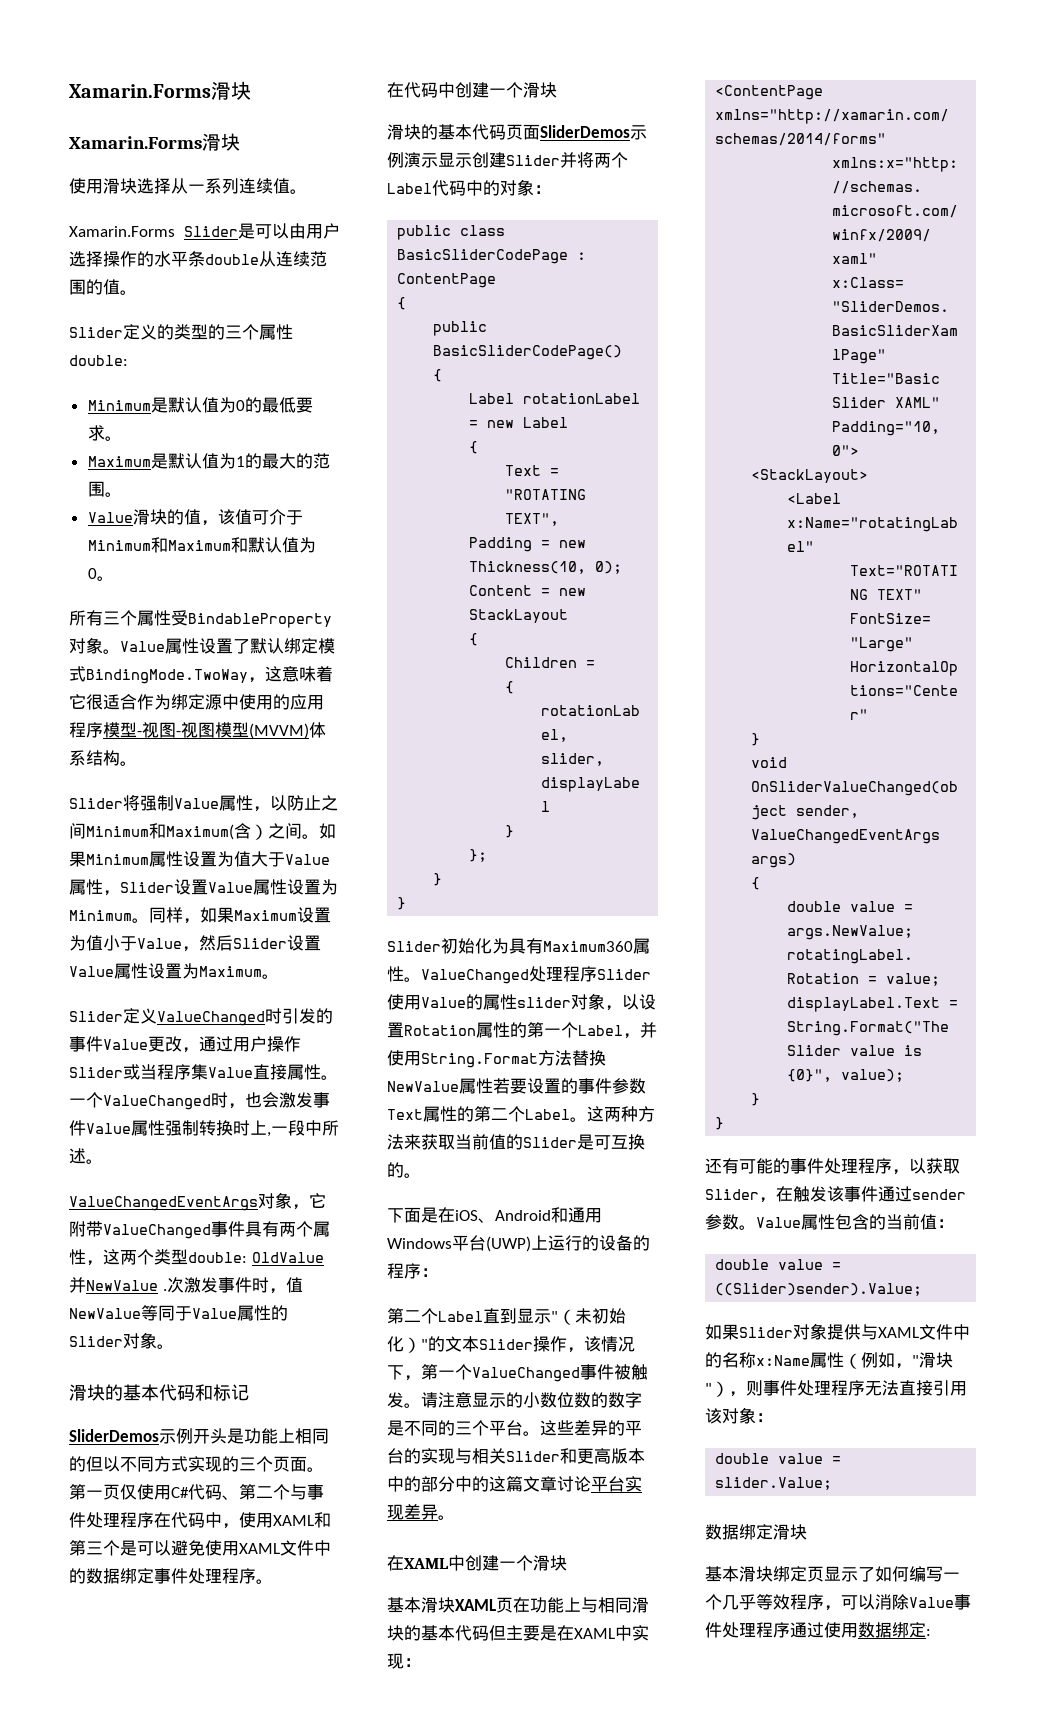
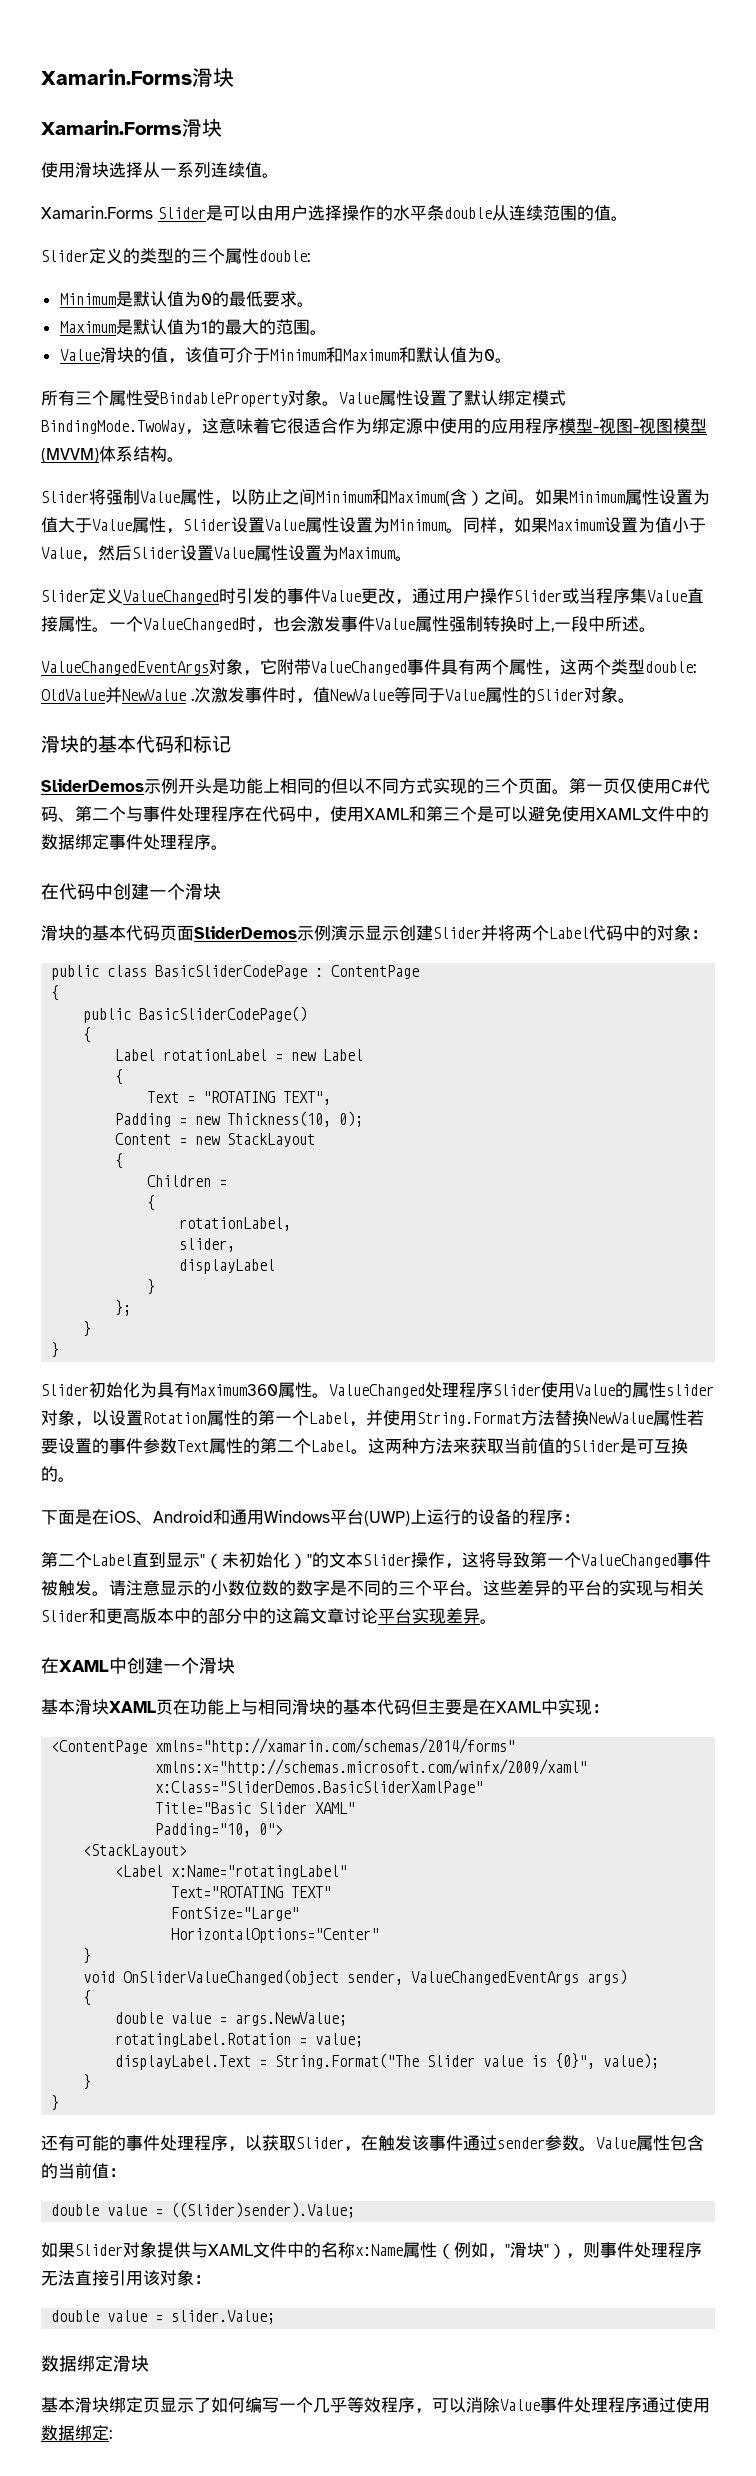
- 第二个Label直到显示"（未初始化）"的文本Slider操作，该情况下，第一个ValueChanged事件被触发。
+ 第二个Label直到显示"（未初始化）"的文本Slider操作，这将导致第一个ValueChanged事件被触发。

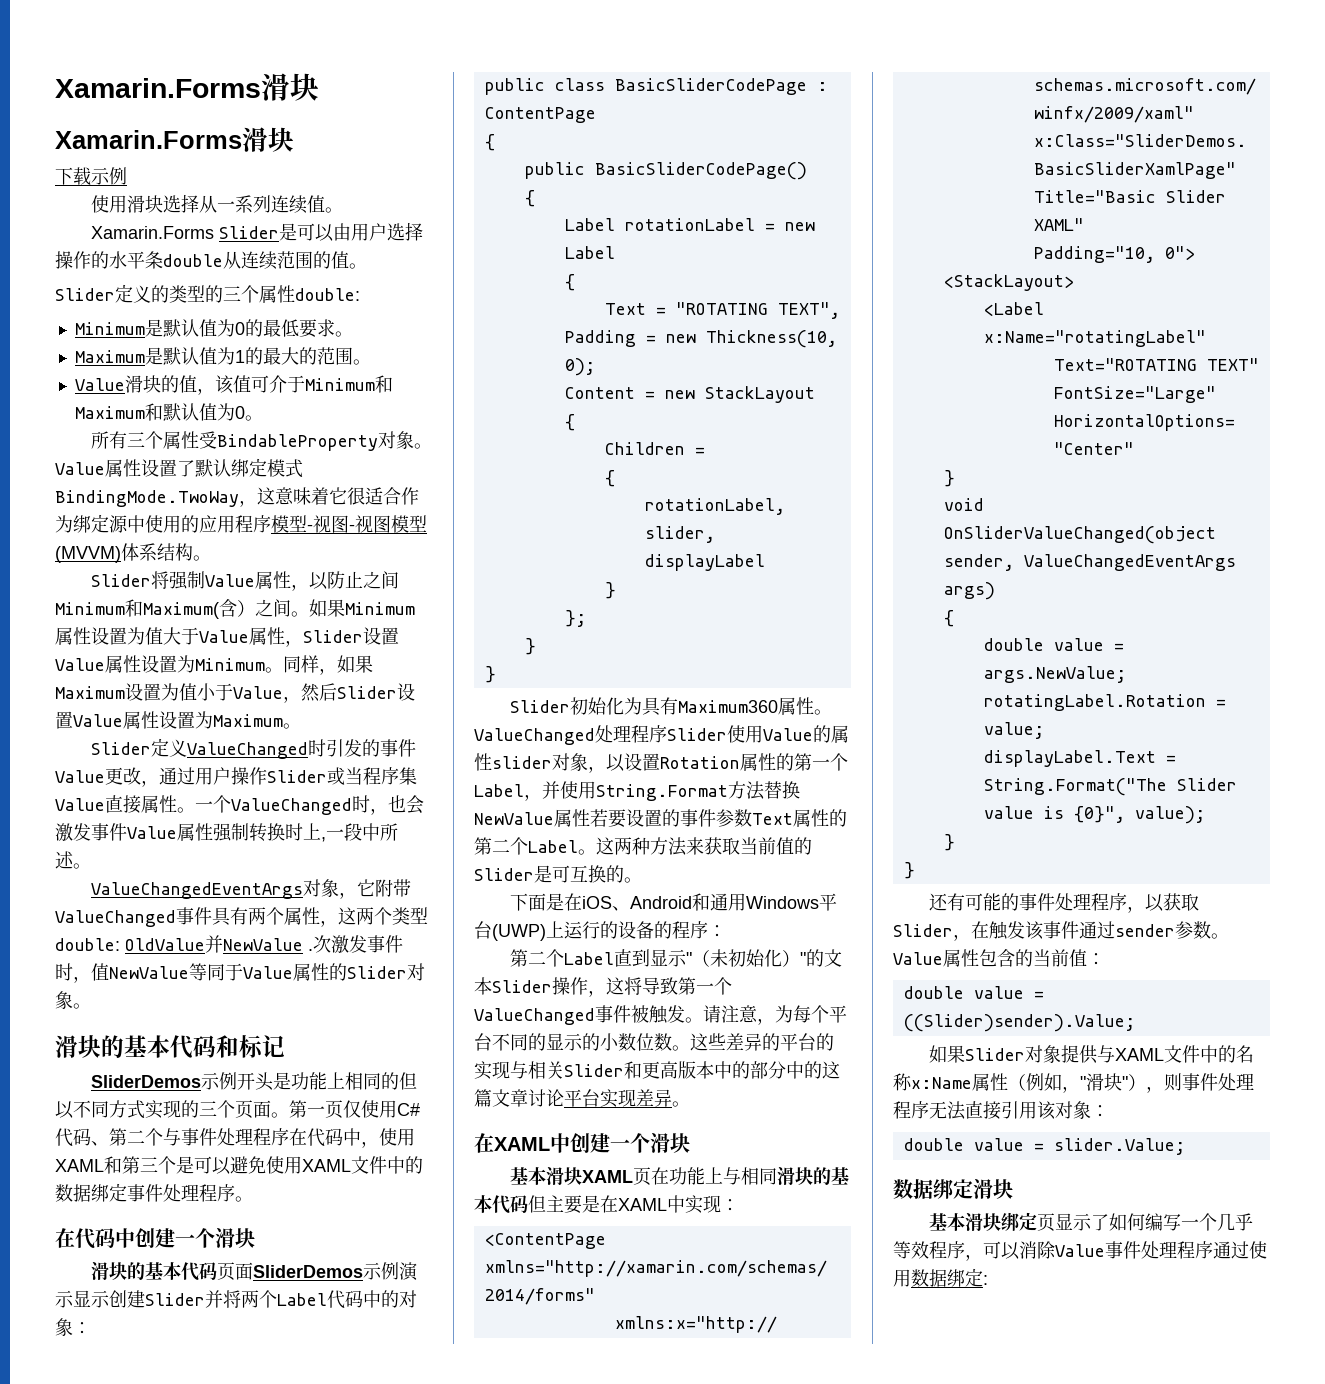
+ 下载示例
- 请注意显示的小数位数的数字是不同的三个平台。
+ 请注意，为每个平台不同的显示的小数位数。

